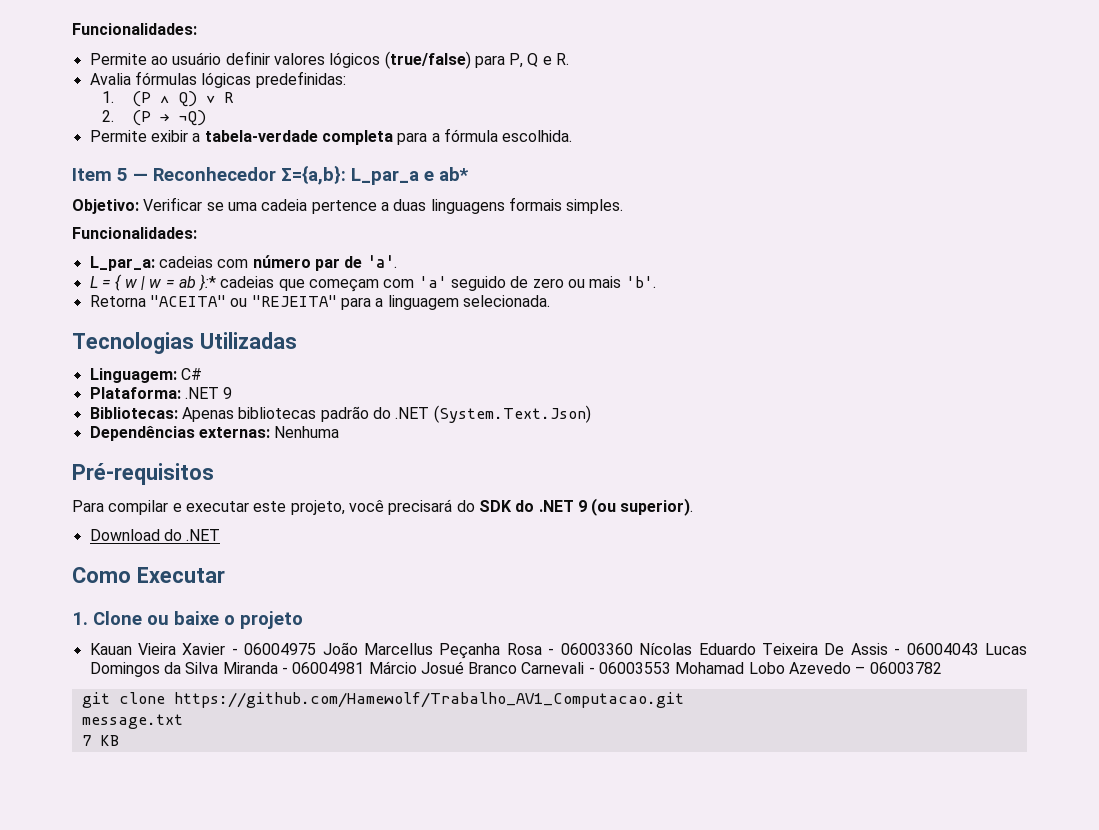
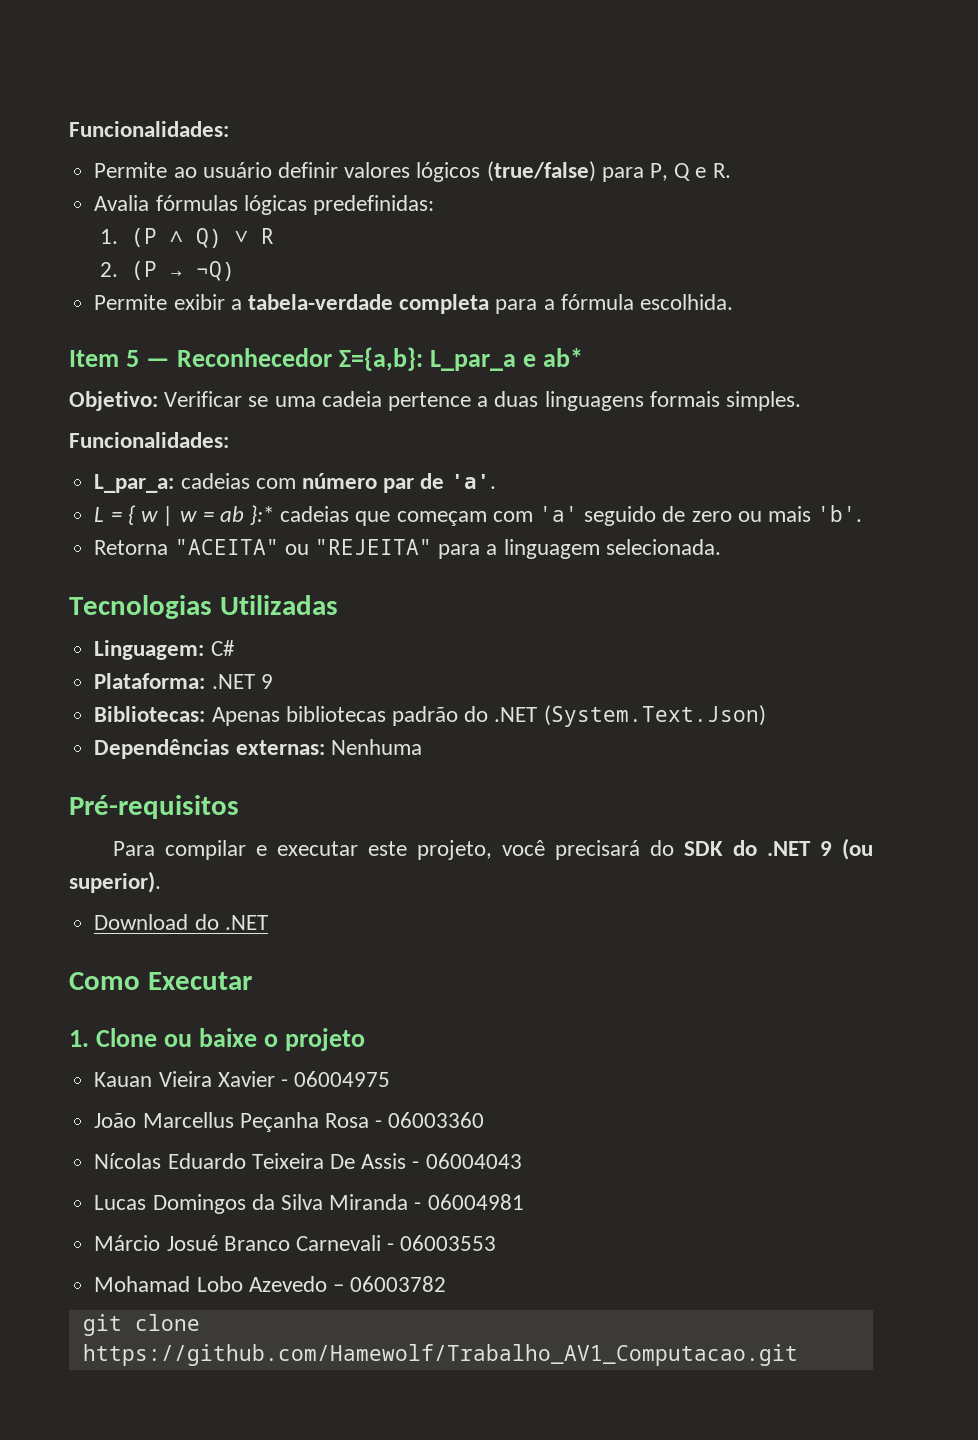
- Kauan Vieira Xavier - 06004975 João Marcellus Peçanha Rosa - 06003360 Nícolas Eduardo Teixeira De Assis - 06004043 Lucas Domingos da Silva Miranda - 06004981 Márcio Josué Branco Carnevali - 06003553 Mohamad Lobo Azevedo – 06003782
+ Kauan Vieira Xavier - 06004975
+ João Marcellus Peçanha Rosa - 06003360
+ Nícolas Eduardo Teixeira De Assis - 06004043
+ Lucas Domingos da Silva Miranda - 06004981
+ Márcio Josué Branco Carnevali - 06003553
+ Mohamad Lobo Azevedo – 06003782
- message.txt
- 7 KB

